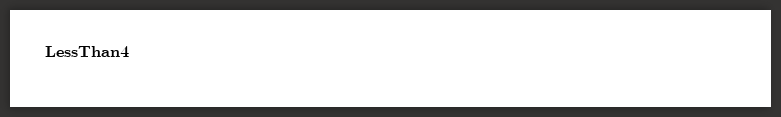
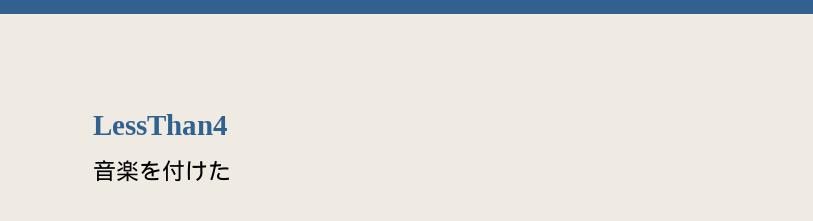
+ 音楽を付けた

